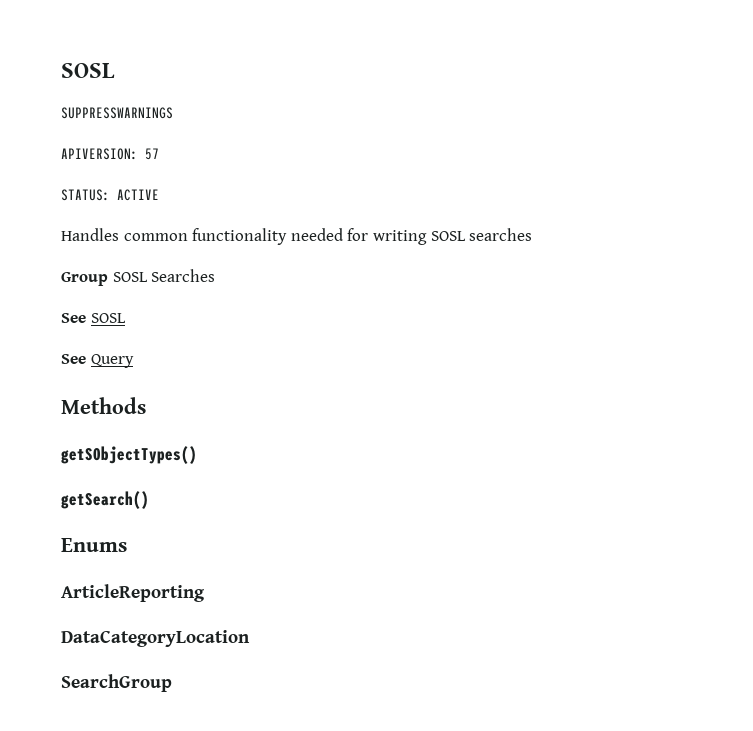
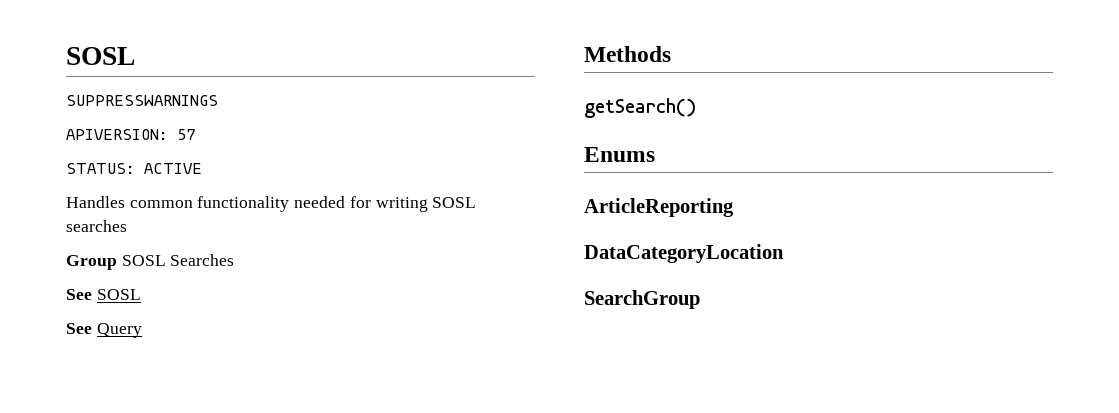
- getSObjectTypes()

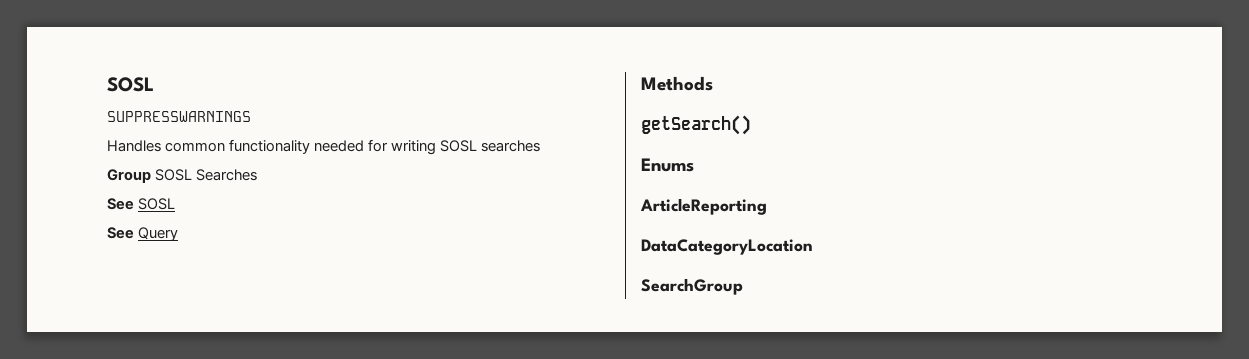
- APIVERSION: 57
- STATUS: ACTIVE

